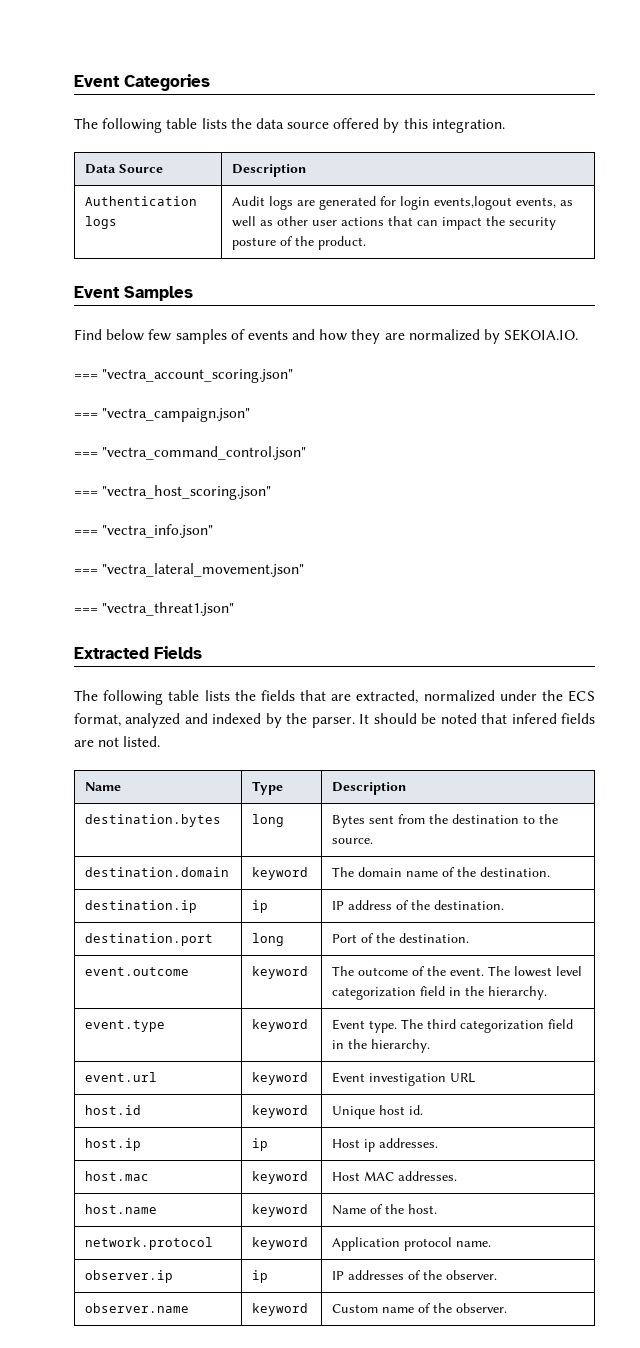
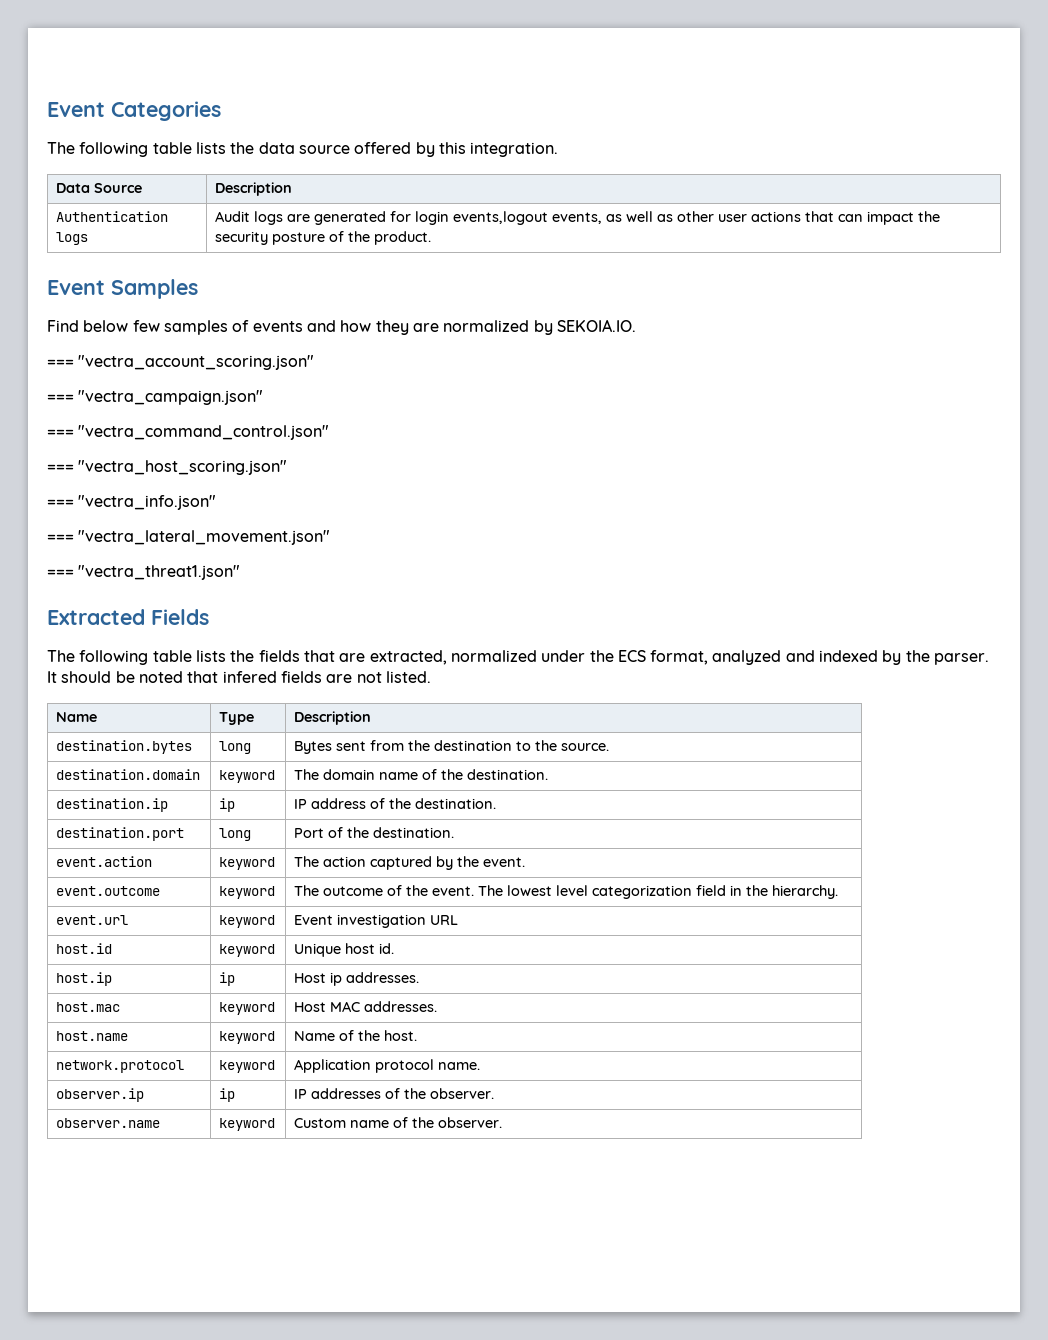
+ event.action | keyword | The action captured by the event.
- event.type | keyword | Event type. The third categorization field in the hierarchy.

